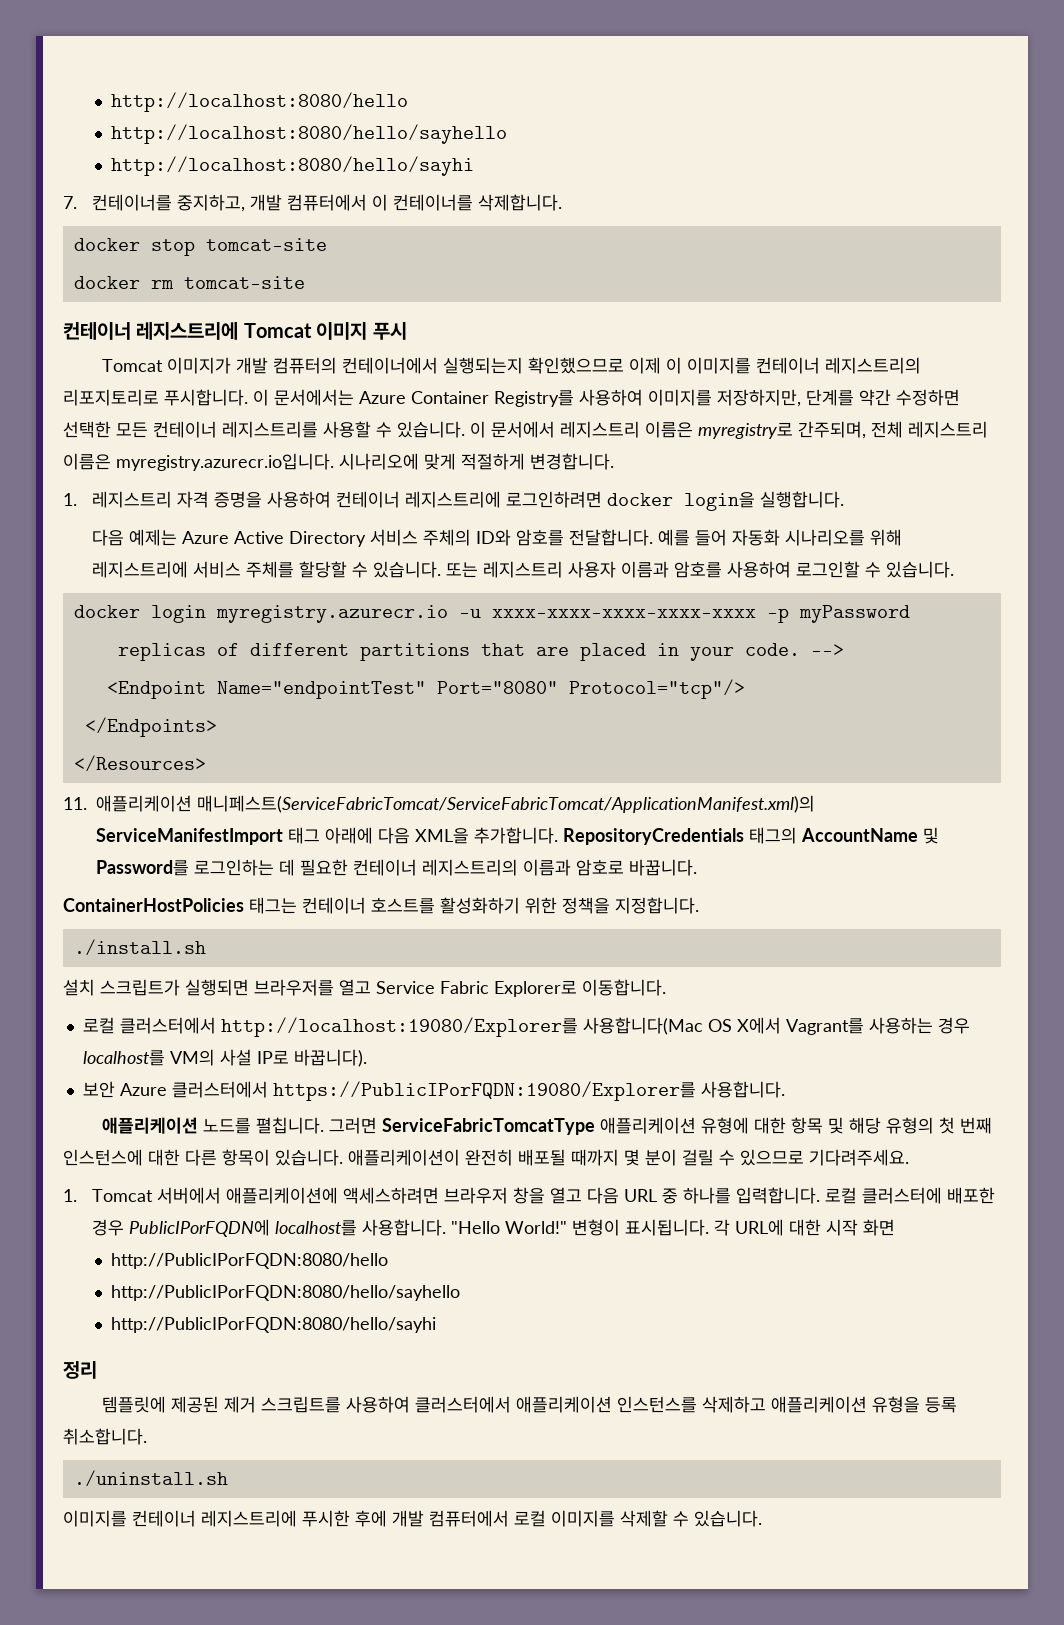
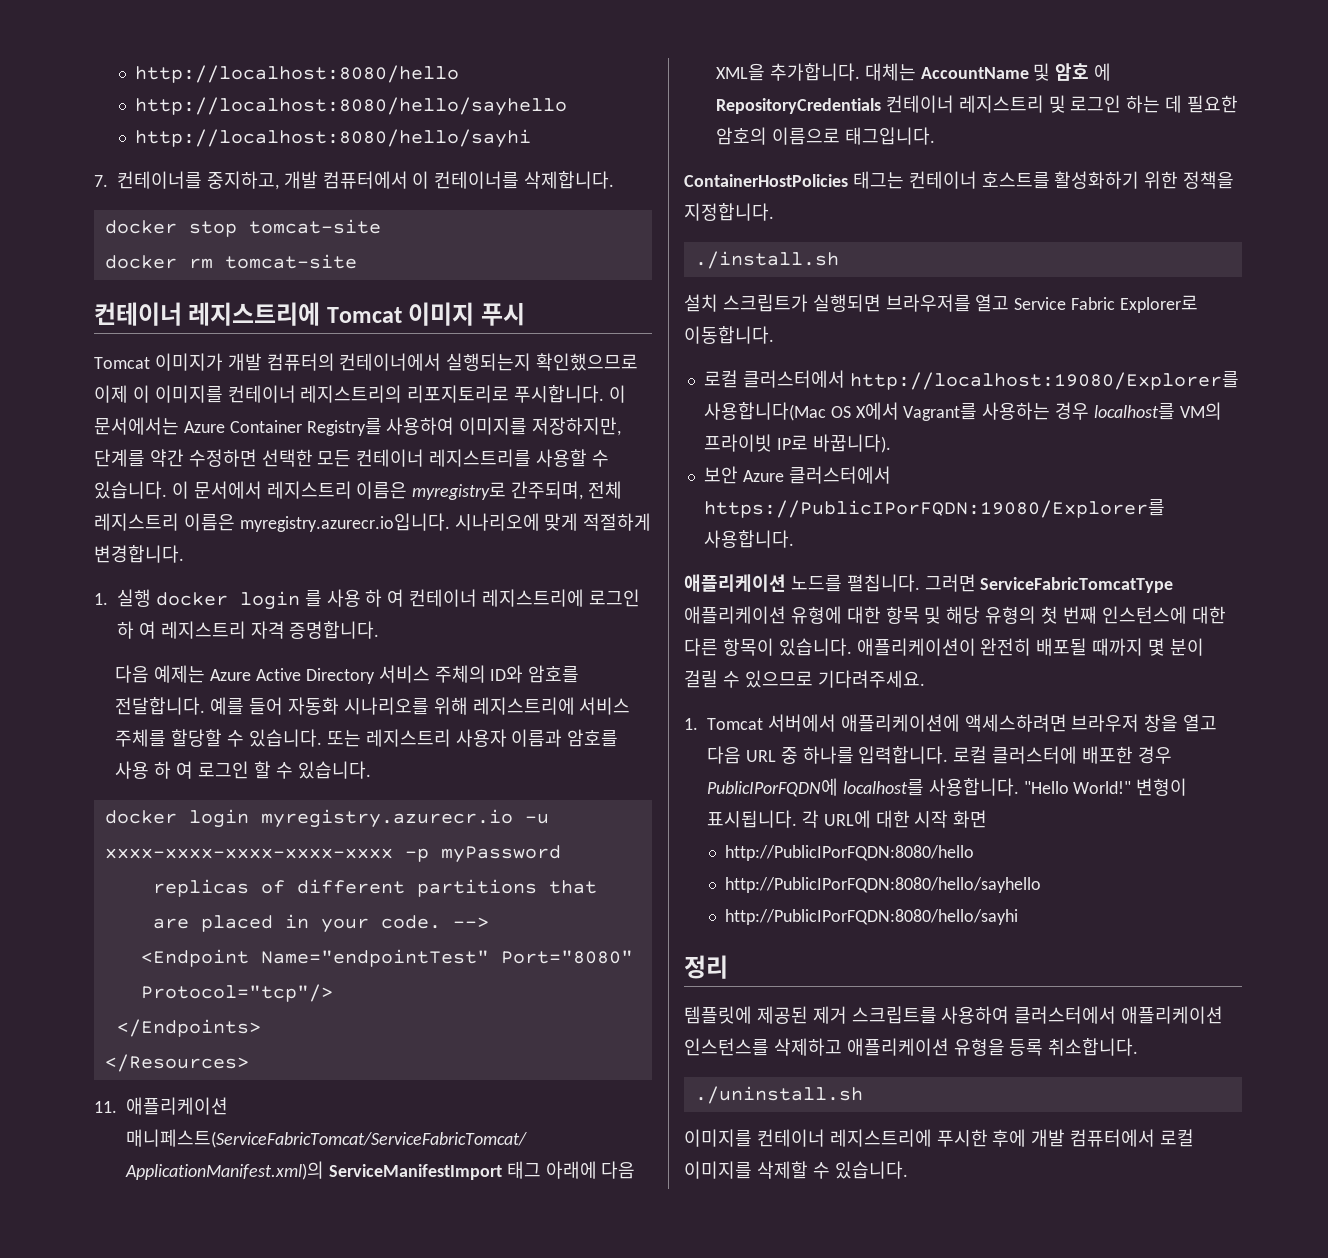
- 1. 레지스트리 자격 증명을 사용하여 컨테이너 레지스트리에 로그인하려면 docker login을 실행합니다.
+ 1. 실행 docker login 를 사용 하 여 컨테이너 레지스트리에 로그인 하 여 레지스트리 자격 증명합니다.
- 또는 레지스트리 사용자 이름과 암호를 사용하여 로그인할 수 있습니다.
+ 또는 레지스트리 사용자 이름과 암호를 사용 하 여 로그인 할 수 있습니다.
- RepositoryCredentials 태그의 AccountName 및 Password를 로그인하는 데 필요한 컨테이너 레지스트리의 이름과 암호로 바꿉니다.
+ 대체는 AccountName 및 암호 에 RepositoryCredentials 컨테이너 레지스트리 및 로그인 하는 데 필요한 암호의 이름으로 태그입니다.
- 로컬 클러스터에서 http://localhost:19080/Explorer를 사용합니다(Mac OS X에서 Vagrant를 사용하는 경우 localhost를 VM의 사설 IP로 바꿉니다).
+ 로컬 클러스터에서 http://localhost:19080/Explorer를 사용합니다(Mac OS X에서 Vagrant를 사용하는 경우 localhost를 VM의 프라이빗 IP로 바꿉니다).

